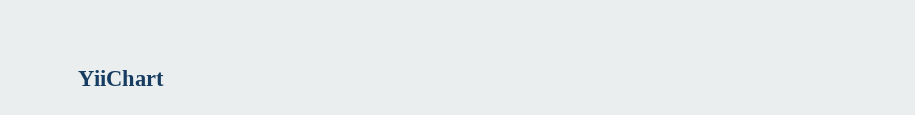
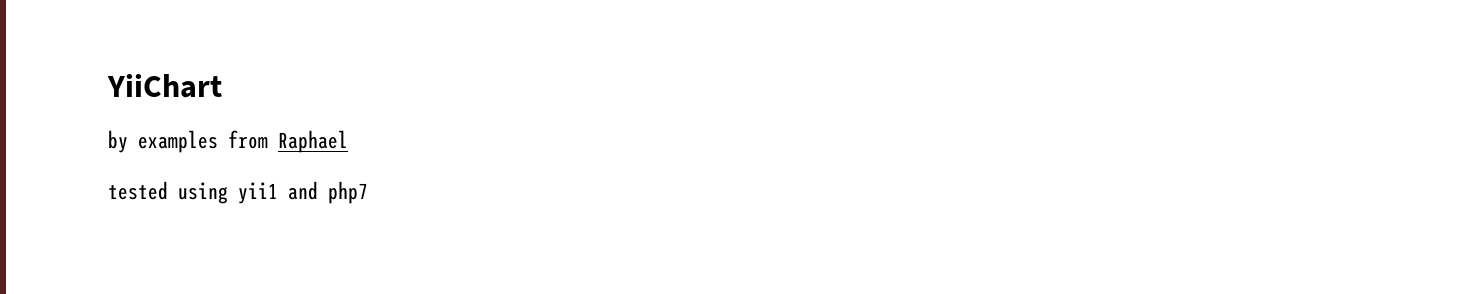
+ by examples from Raphael
+ tested using yii1 and php7

